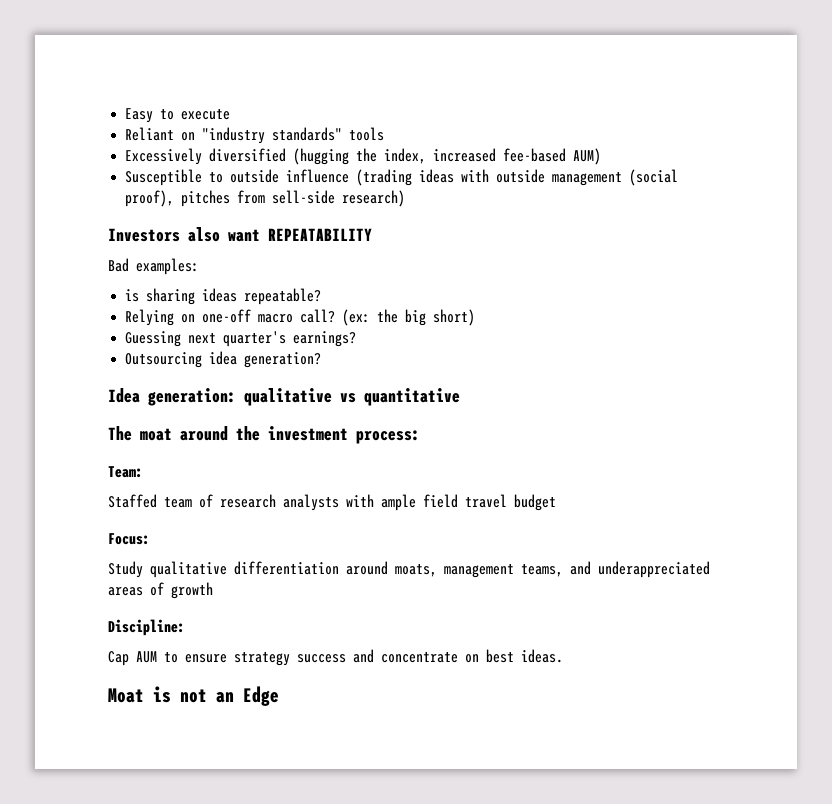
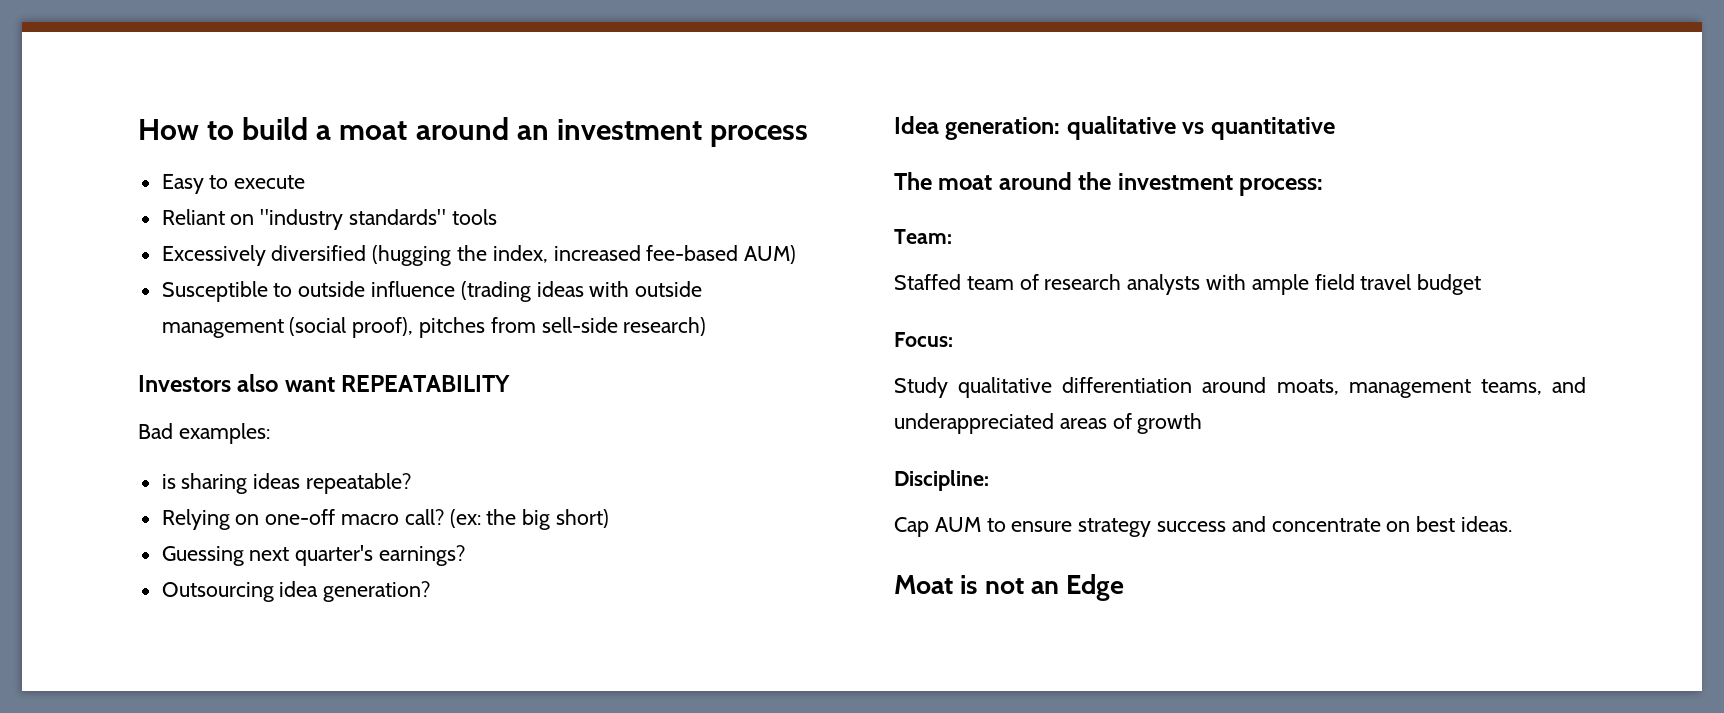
+ How to build a moat around an investment process

